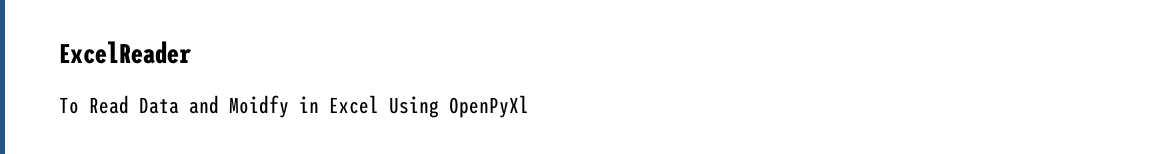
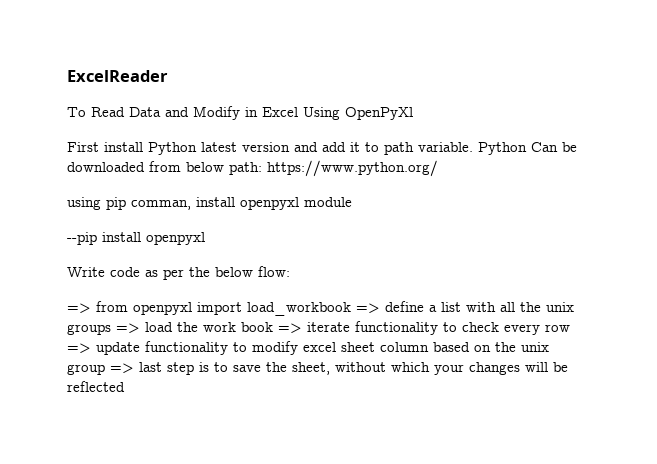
- To Read Data and Moidfy in Excel Using OpenPyXl
+ To Read Data and Modify in Excel Using OpenPyXl
+ First install Python latest version and add it to path variable. Python Can be downloaded from below path: https://www.python.org/
+ using pip comman, install openpyxl module
+ --pip install openpyxl
+ Write code as per the below flow:
+ => from openpyxl import load_workbook => define a list with all the unix groups => load the work book => iterate functionality to check every row => update functionality to modify excel sheet column based on the unix group => last step is to save the sheet, without which your changes will be reflected

